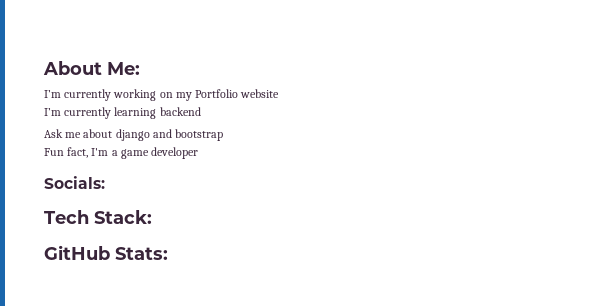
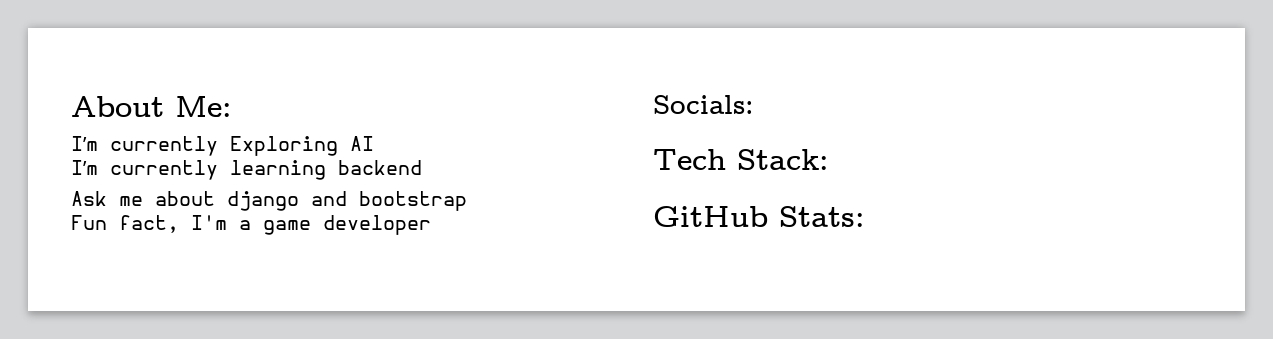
- I’m currently working on my Portfolio website
+ I’m currently Exploring AI

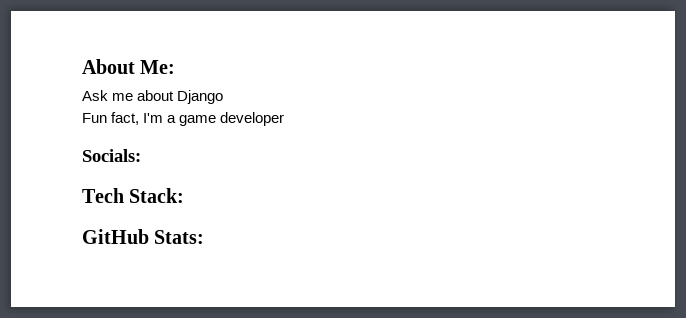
- I’m currently Exploring AI
- I’m currently learning backend
- Ask me about django and bootstrap
+ Ask me about Django

